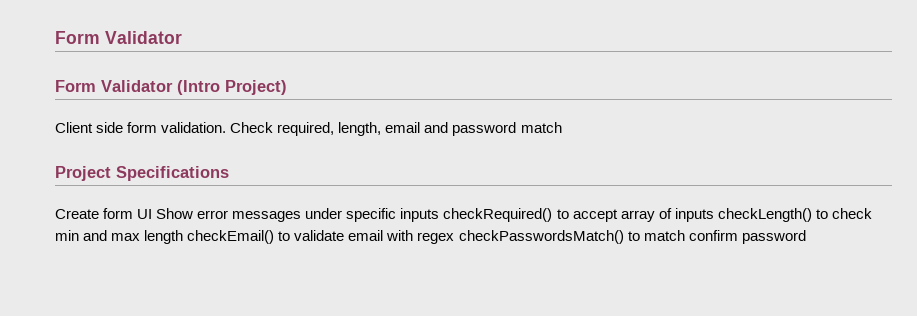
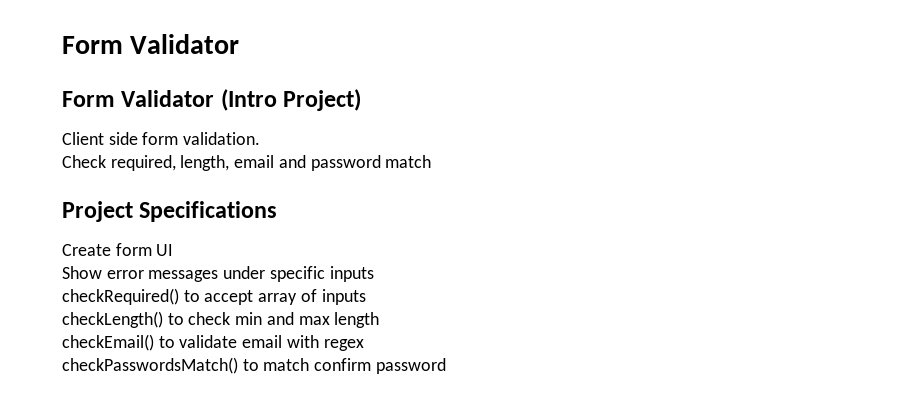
- Client side form validation. Check required, length, email and password match
+ Client side form validation.
+ Check required, length, email and password match
- Create form UI Show error messages under specific inputs checkRequired() to accept array of inputs checkLength() to check min and max length checkEmail() to validate email with regex checkPasswordsMatch() to match confirm password
+ Create form UI
+ Show error messages under specific inputs
+ checkRequired() to accept array of inputs
+ checkLength() to check min and max length
+ checkEmail() to validate email with regex
+ checkPasswordsMatch() to match confirm password

